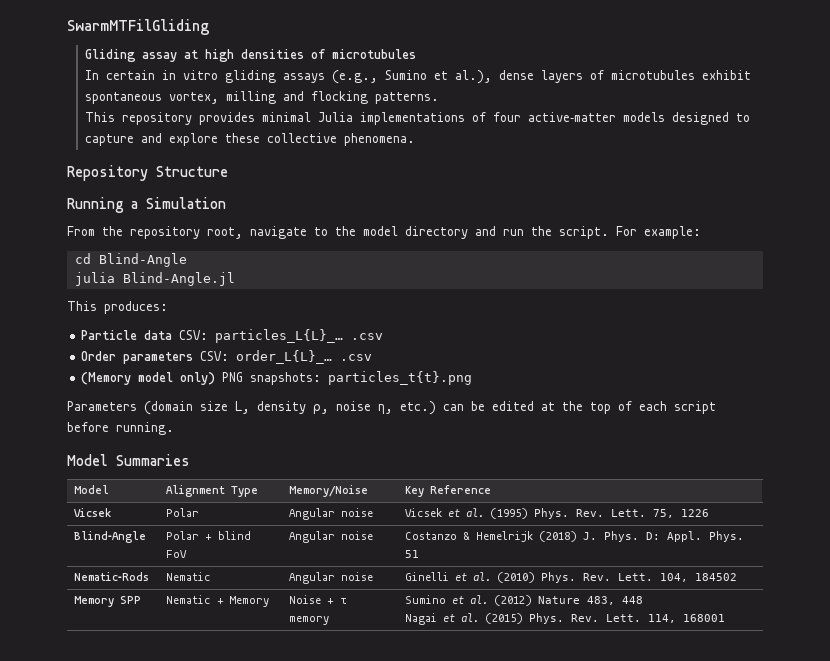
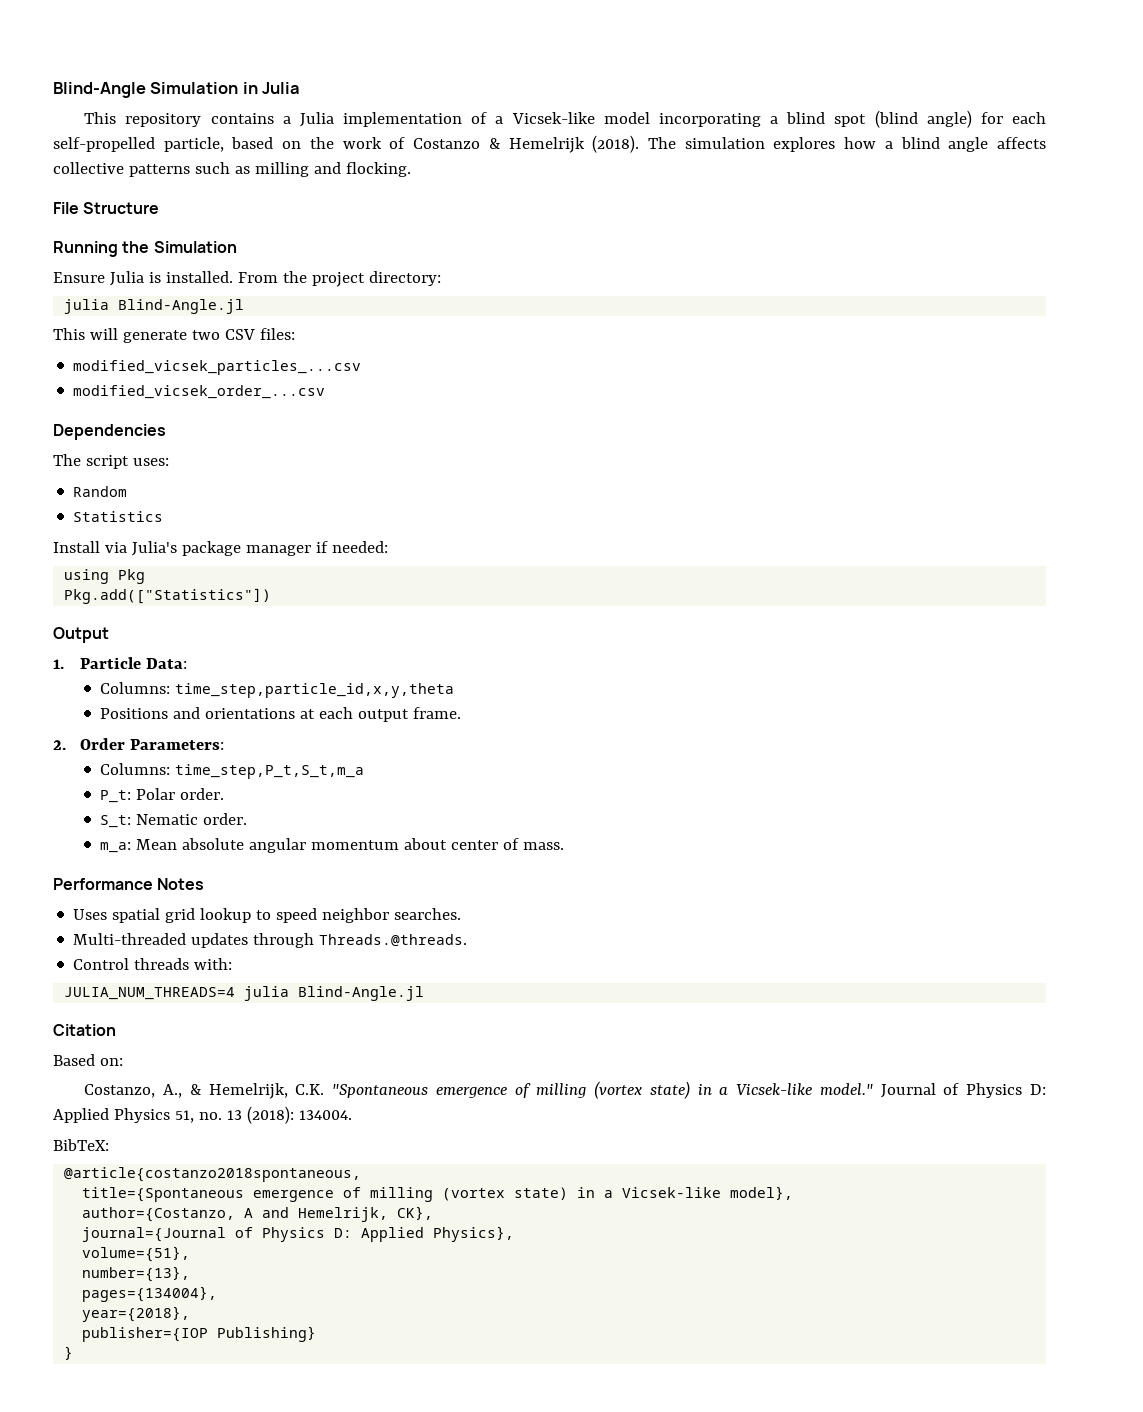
- SwarmMTFilGliding
- Gliding assay at high densities of microtubules
- In certain in vitro gliding assays (e.g., Sumino et al.), dense layers of microtubules exhibit spontaneous vortex, milling and flocking patterns.
- This repository provides minimal Julia implementations of four active‐matter models designed to capture and explore these collective phenomena.
- Repository Structure
+ Blind-Angle Simulation in Julia
+ This repository contains a Julia implementation of a Vicsek-like model incorporating a blind spot (blind angle) for each self-propelled particle, based on the work of Costanzo & Hemelrijk (2018). The simulation explores how a blind angle affects collective patterns such as milling and flocking.
+ File Structure
- Running a Simulation
+ Running the Simulation
- From the repository root, navigate to the model directory and run the script. For example:
- cd Blind-Angle
+ Ensure Julia is installed. From the project directory:
  julia Blind-Angle.jl
- This produces:
- Particle data CSV: particles_L{L}_… .csv
- Order parameters CSV: order_L{L}_… .csv
- (Memory model only) PNG snapshots: particles_t{t}.png
- Parameters (domain size L, density ρ, noise η, etc.) can be edited at the top of each script before running.
- Model Summaries
- Model | Alignment Type | Memory/Noise | Key Reference
- Vicsek | Polar | Angular noise | Vicsek et al. (1995) Phys. Rev. Lett. 75, 1226
- Blind‐Angle | Polar + blind FoV | Angular noise | Costanzo & Hemelrijk (2018) J. Phys. D: Appl. Phys. 51
- Nematic‐Rods | Nematic | Angular noise | Ginelli et al. (2010) Phys. Rev. Lett. 104, 184502
- Memory SPP | Nematic + Memory | Noise + τ memory | Sumino et al. (2012) Nature 483, 448
- Nagai et al. (2015) Phys. Rev. Lett. 114, 168001
+ This will generate two CSV files:
+ modified_vicsek_particles_...csv
+ modified_vicsek_order_...csv
+ Dependencies
+ The script uses:
+ Random
+ Statistics
+ Install via Julia's package manager if needed:
+ using Pkg
+ Pkg.add(["Statistics"])
+ Output
+ 1. Particle Data:
+ Columns: time_step,particle_id,x,y,theta
+ Positions and orientations at each output frame.
+ 2. Order Parameters:
+ Columns: time_step,P_t,S_t,m_a
+ P_t: Polar order.
+ S_t: Nematic order.
+ m_a: Mean absolute angular momentum about center of mass.
+ Performance Notes
+ Uses spatial grid lookup to speed neighbor searches.
+ Multi-threaded updates through Threads.@threads.
+ Control threads with:
+ JULIA_NUM_THREADS=4 julia Blind-Angle.jl
+ Citation
+ Based on:
+ Costanzo, A., & Hemelrijk, C.K. "Spontaneous emergence of milling (vortex state) in a Vicsek-like model." Journal of Physics D: Applied Physics 51, no. 13 (2018): 134004.
+ BibTeX:
+ @article{costanzo2018spontaneous,
+ title={Spontaneous emergence of milling (vortex state) in a Vicsek-like model},
+ author={Costanzo, A and Hemelrijk, CK},
+ journal={Journal of Physics D: Applied Physics},
+ volume={51},
+ number={13},
+ pages={134004},
+ year={2018},
+ publisher={IOP Publishing}
+ }

